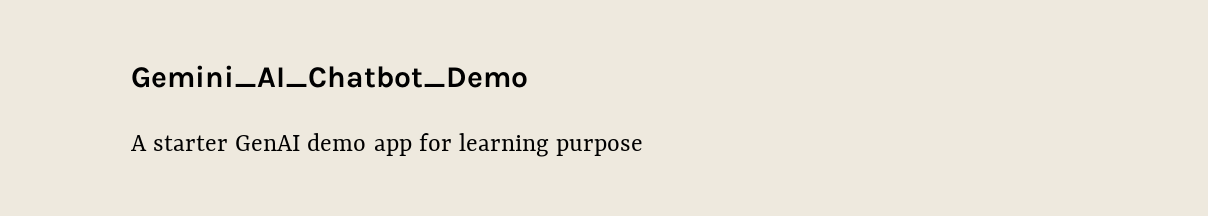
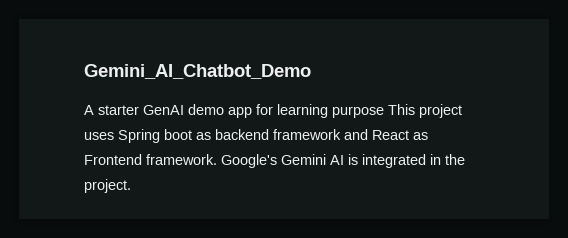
- A starter GenAI demo app for learning purpose
+ A starter GenAI demo app for learning purpose This project uses Spring boot as backend framework and React as Frontend framework. Google's Gemini AI is integrated in the project.

